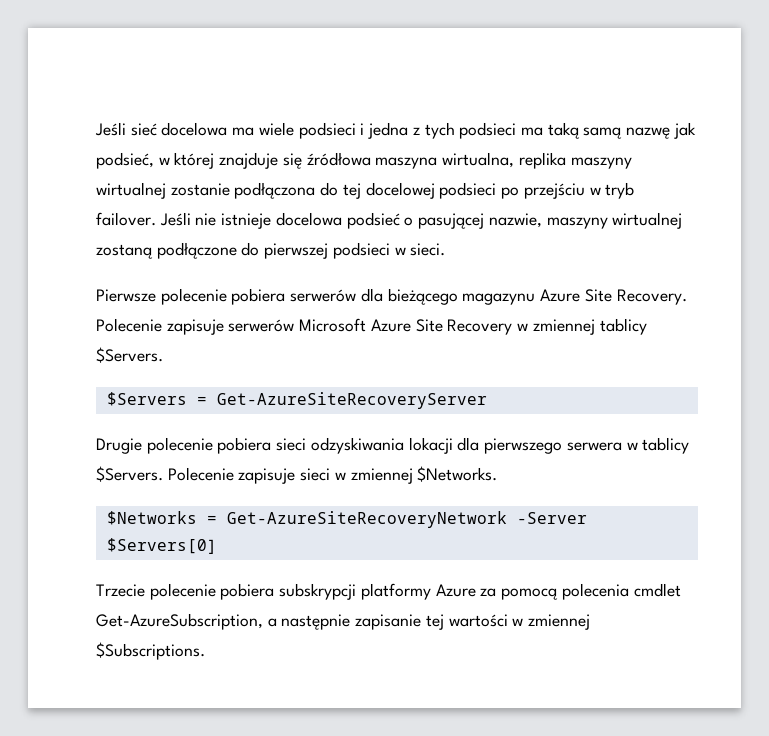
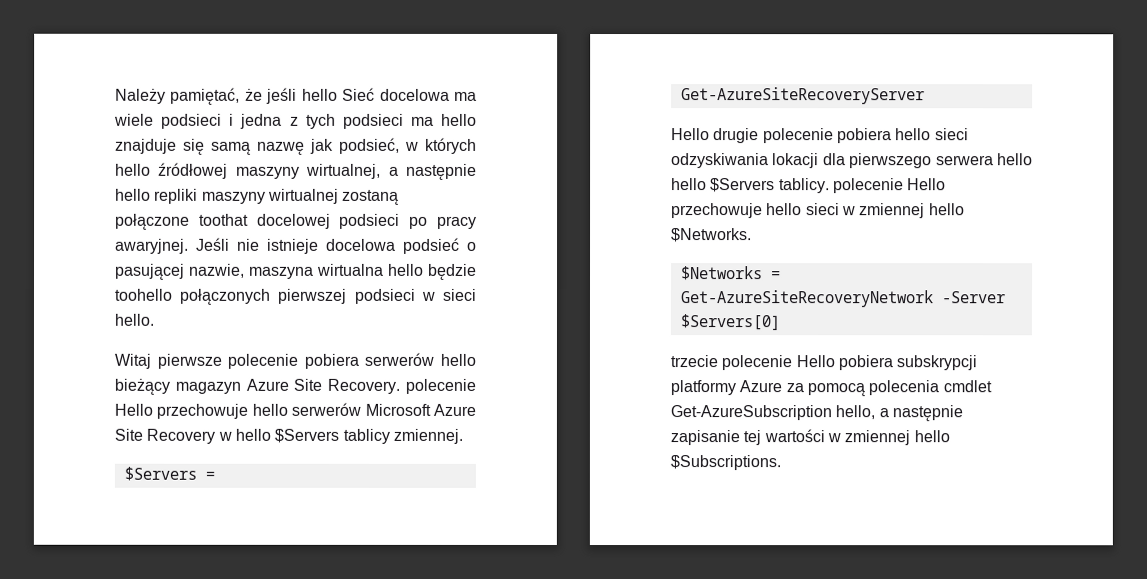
- Jeśli sieć docelowa ma wiele podsieci i jedna z tych podsieci ma taką samą nazwę jak podsieć, w której znajduje się źródłowa maszyna wirtualna, replika maszyny wirtualnej zostanie podłączona do tej docelowej podsieci po przejściu w tryb failover.
+ Należy pamiętać, że jeśli hello Sieć docelowa ma wiele podsieci i jedna z tych podsieci ma hello znajduje się samą nazwę jak podsieć, w których hello źródłowej maszyny wirtualnej, a następnie hello repliki maszyny wirtualnej zostaną połączone toothat docelowej podsieci po pracy awaryjnej.
- Jeśli nie istnieje docelowa podsieć o pasującej nazwie, maszyny wirtualnej zostaną podłączone do pierwszej podsieci w sieci.
- Pierwsze polecenie pobiera serwerów dla bieżącego magazynu Azure Site Recovery. Polecenie zapisuje serwerów Microsoft Azure Site Recovery w zmiennej tablicy $Servers.
+ Jeśli nie istnieje docelowa podsieć o pasującej nazwie, maszyna wirtualna hello będzie toohello połączonych pierwszej podsieci w sieci hello.
+ Witaj pierwsze polecenie pobiera serwerów hello bieżący magazyn Azure Site Recovery. polecenie Hello przechowuje hello serwerów Microsoft Azure Site Recovery w hello $Servers tablicy zmiennej.
- Drugie polecenie pobiera sieci odzyskiwania lokacji dla pierwszego serwera w tablicy $Servers. Polecenie zapisuje sieci w zmiennej $Networks.
+ Hello drugie polecenie pobiera hello sieci odzyskiwania lokacji dla pierwszego serwera hello hello $Servers tablicy. polecenie Hello przechowuje hello sieci w zmiennej hello $Networks.
- Trzecie polecenie pobiera subskrypcji platformy Azure za pomocą polecenia cmdlet Get-AzureSubscription, a następnie zapisanie tej wartości w zmiennej $Subscriptions.
+ trzecie polecenie Hello pobiera subskrypcji platformy Azure za pomocą polecenia cmdlet Get-AzureSubscription hello, a następnie zapisanie tej wartości w zmiennej hello $Subscriptions.

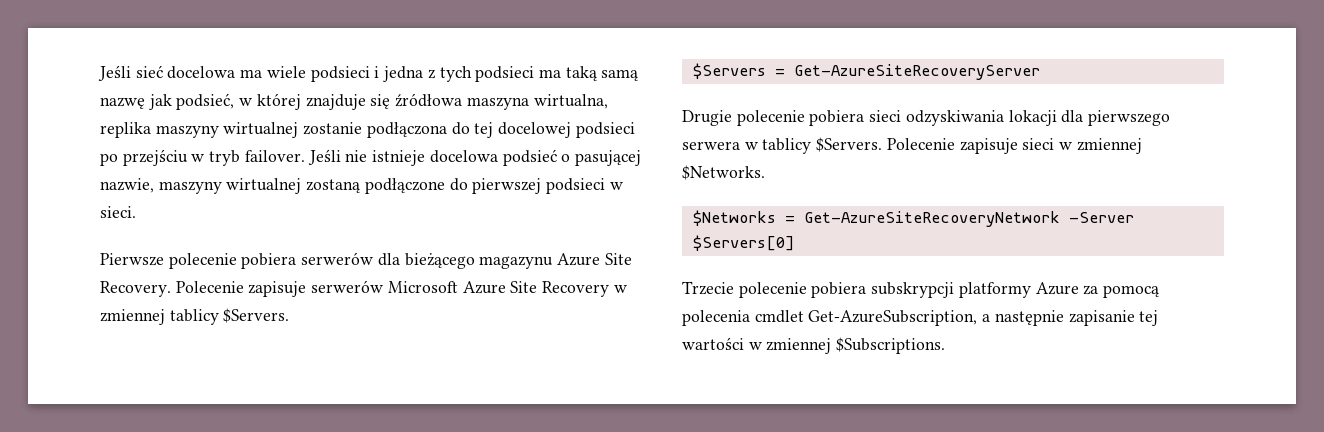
- Należy pamiętać, że jeśli hello Sieć docelowa ma wiele podsieci i jedna z tych podsieci ma hello znajduje się samą nazwę jak podsieć, w których hello źródłowej maszyny wirtualnej, a następnie hello repliki maszyny wirtualnej zostaną połączone toothat docelowej podsieci po pracy awaryjnej.
+ Jeśli sieć docelowa ma wiele podsieci i jedna z tych podsieci ma taką samą nazwę jak podsieć, w której znajduje się źródłowa maszyna wirtualna, replika maszyny wirtualnej zostanie podłączona do tej docelowej podsieci po przejściu w tryb failover.
- Jeśli nie istnieje docelowa podsieć o pasującej nazwie, maszyna wirtualna hello będzie toohello połączonych pierwszej podsieci w sieci hello.
- Witaj pierwsze polecenie pobiera serwerów hello bieżący magazyn Azure Site Recovery. polecenie Hello przechowuje hello serwerów Microsoft Azure Site Recovery w hello $Servers tablicy zmiennej.
+ Jeśli nie istnieje docelowa podsieć o pasującej nazwie, maszyny wirtualnej zostaną podłączone do pierwszej podsieci w sieci.
+ Pierwsze polecenie pobiera serwerów dla bieżącego magazynu Azure Site Recovery. Polecenie zapisuje serwerów Microsoft Azure Site Recovery w zmiennej tablicy $Servers.
- Hello drugie polecenie pobiera hello sieci odzyskiwania lokacji dla pierwszego serwera hello hello $Servers tablicy. polecenie Hello przechowuje hello sieci w zmiennej hello $Networks.
+ Drugie polecenie pobiera sieci odzyskiwania lokacji dla pierwszego serwera w tablicy $Servers. Polecenie zapisuje sieci w zmiennej $Networks.
- trzecie polecenie Hello pobiera subskrypcji platformy Azure za pomocą polecenia cmdlet Get-AzureSubscription hello, a następnie zapisanie tej wartości w zmiennej hello $Subscriptions.
+ Trzecie polecenie pobiera subskrypcji platformy Azure za pomocą polecenia cmdlet Get-AzureSubscription, a następnie zapisanie tej wartości w zmiennej $Subscriptions.

